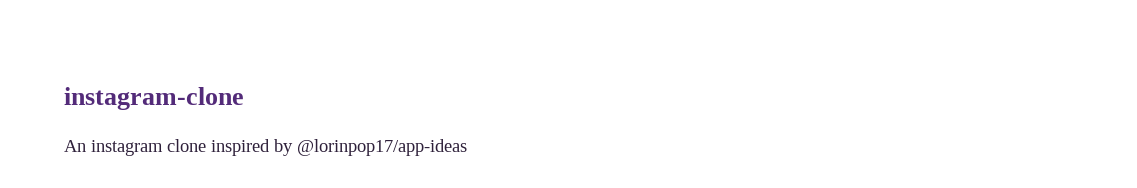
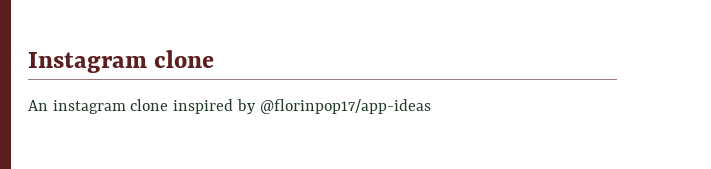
- instagram-clone
+ Instagram clone
- An instagram clone inspired by @lorinpop17/app-ideas
+ An instagram clone inspired by @florinpop17/app-ideas

